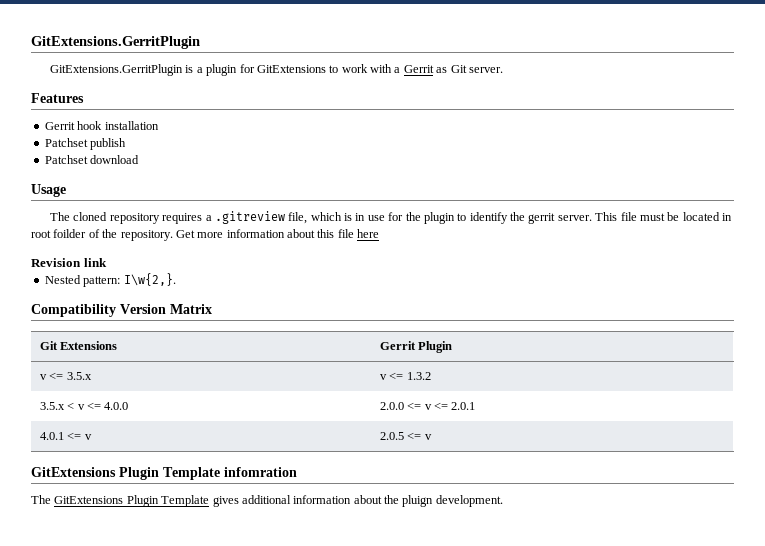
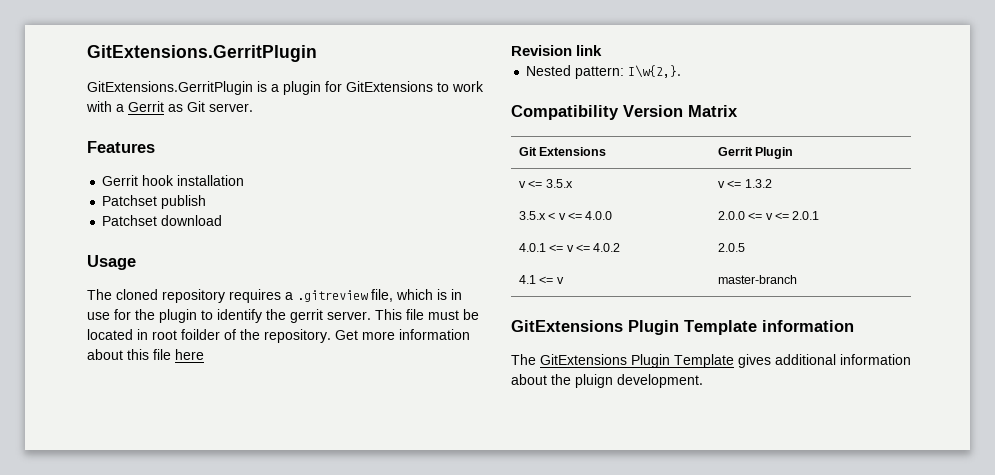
- 4.0.1 <= v | 2.0.5 <= v
- GitExtensions Plugin Template infomration
+ 4.0.1 <= v <= 4.0.2 | 2.0.5
+ 4.1 <= v | master-branch
+ GitExtensions Plugin Template information

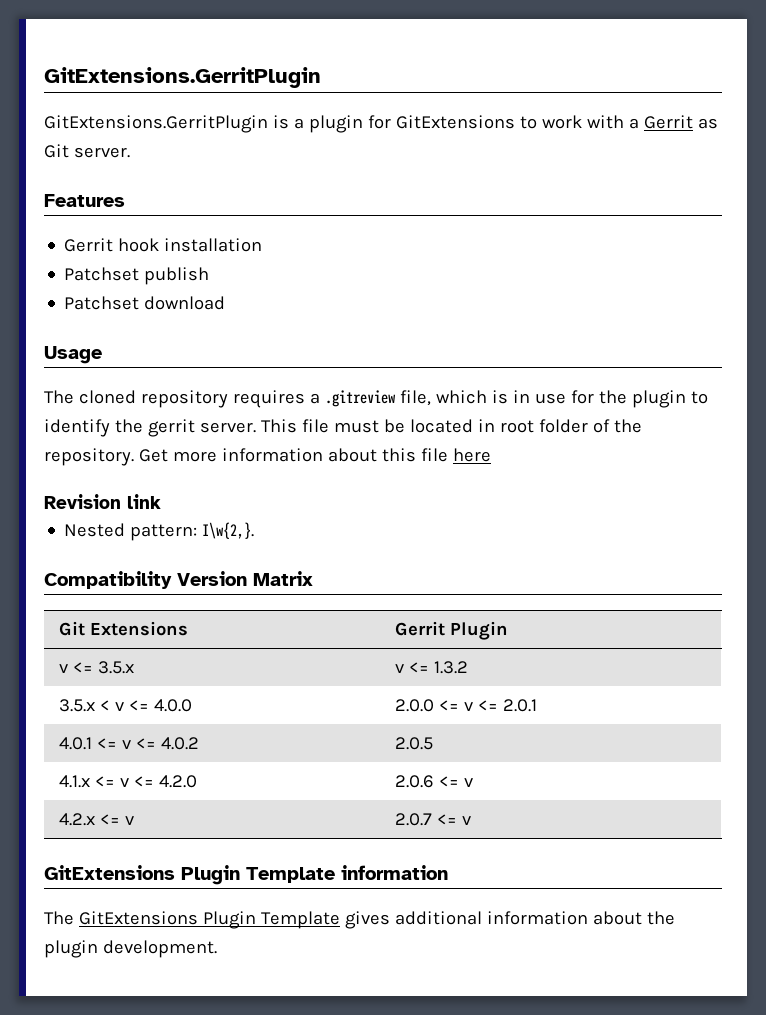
- This file must be located in root foilder of the repository.
+ This file must be located in root folder of the repository.
- 4.1 <= v | master-branch
+ 4.1.x <= v <= 4.2.0 | 2.0.6 <= v
+ 4.2.x <= v | 2.0.7 <= v
- The GitExtensions Plugin Template gives additional information about the pluign development.
+ The GitExtensions Plugin Template gives additional information about the plugin development.

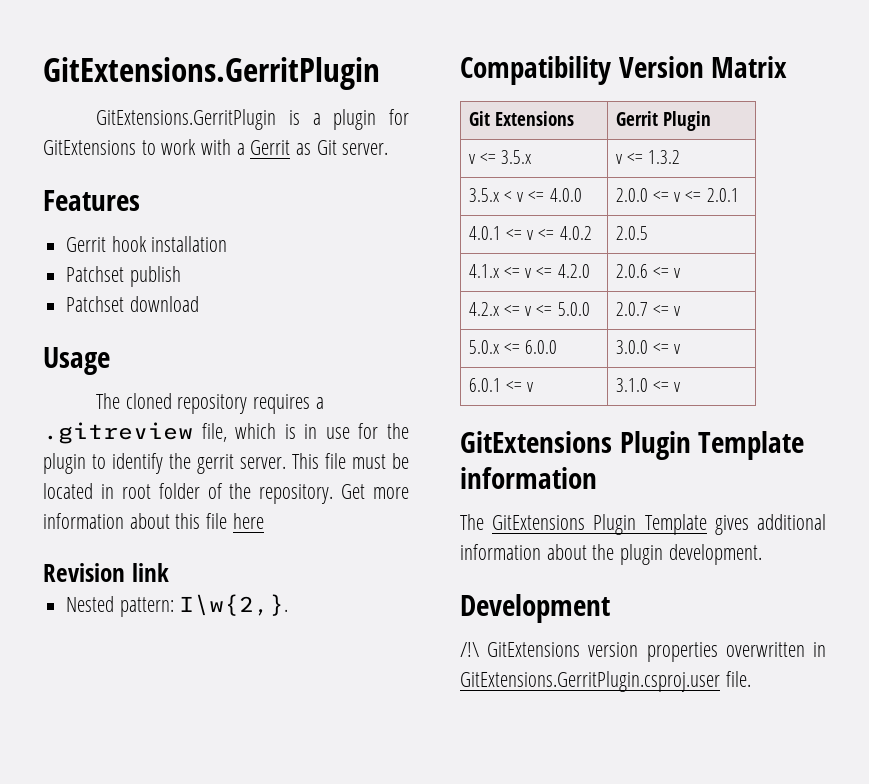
- 4.2.x <= v | 2.0.7 <= v
+ 4.2.x <= v <= 5.0.0 | 2.0.7 <= v
+ 5.0.x <= 6.0.0 | 3.0.0 <= v
+ 6.0.1 <= v | 3.1.0 <= v
+ Development
+ /!\ GitExtensions version properties overwritten in GitExtensions.GerritPlugin.csproj.user file.

